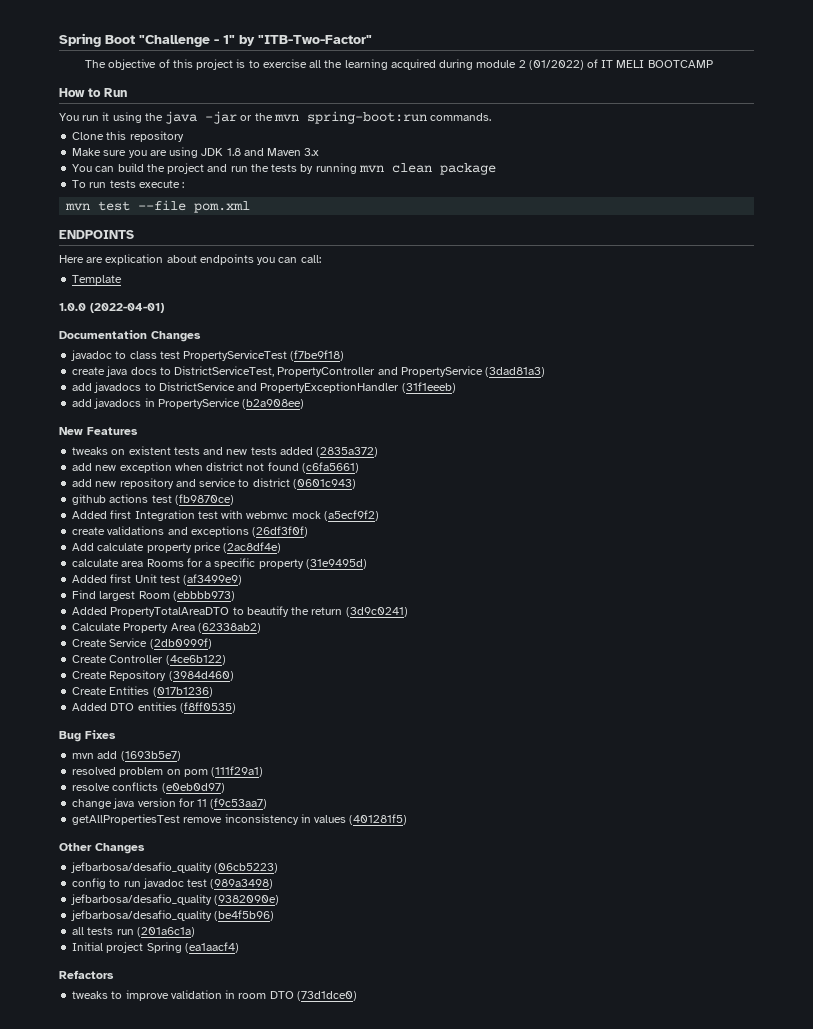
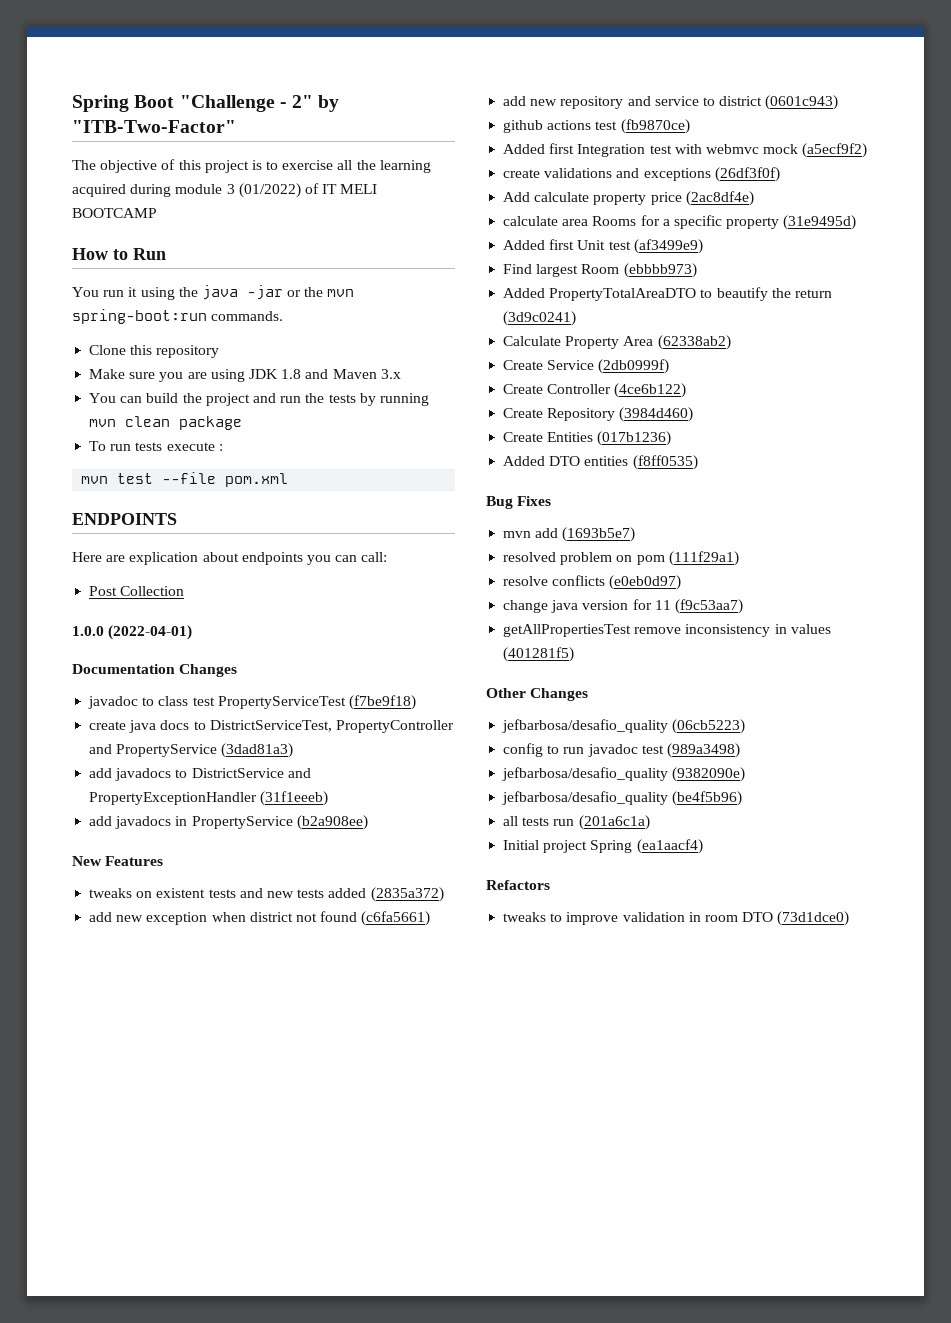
- Spring Boot "Challenge - 1" by "ITB-Two-Factor"
+ Spring Boot "Challenge - 2" by "ITB-Two-Factor"
- The objective of this project is to exercise all the learning acquired during module 2 (01/2022) of IT MELI BOOTCAMP
+ The objective of this project is to exercise all the learning acquired during module 3 (01/2022) of IT MELI BOOTCAMP
- Template
+ Post Collection

